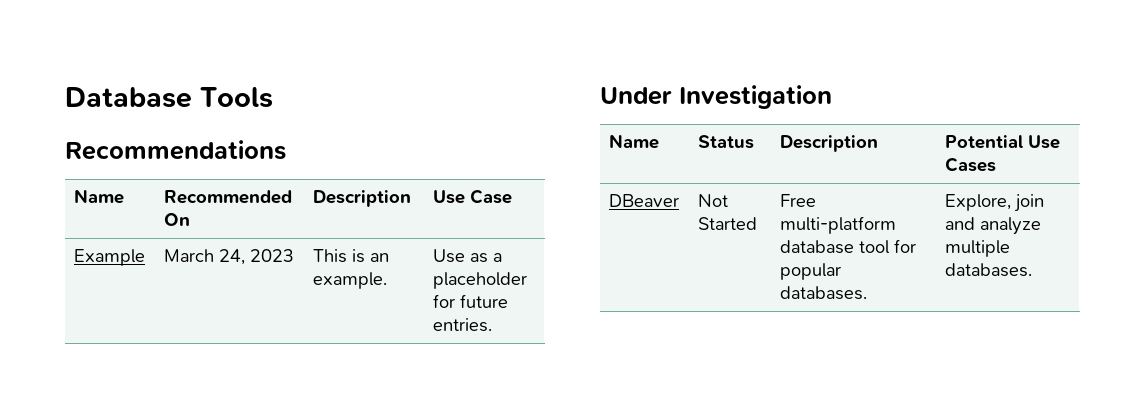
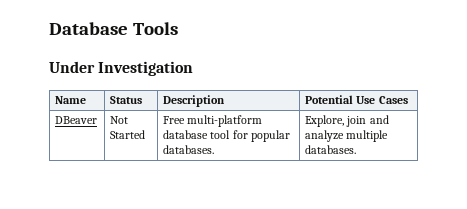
- Recommendations
- Name | Recommended On | Description | Use Case
- Example | March 24, 2023 | This is an example. | Use as a placeholder for future entries.

